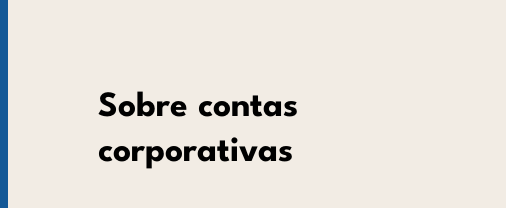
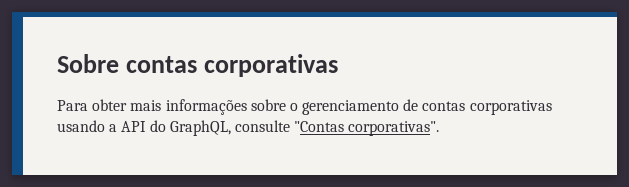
+ Para obter mais informações sobre o gerenciamento de contas corporativas usando a API do GraphQL, consulte "Contas corporativas".

